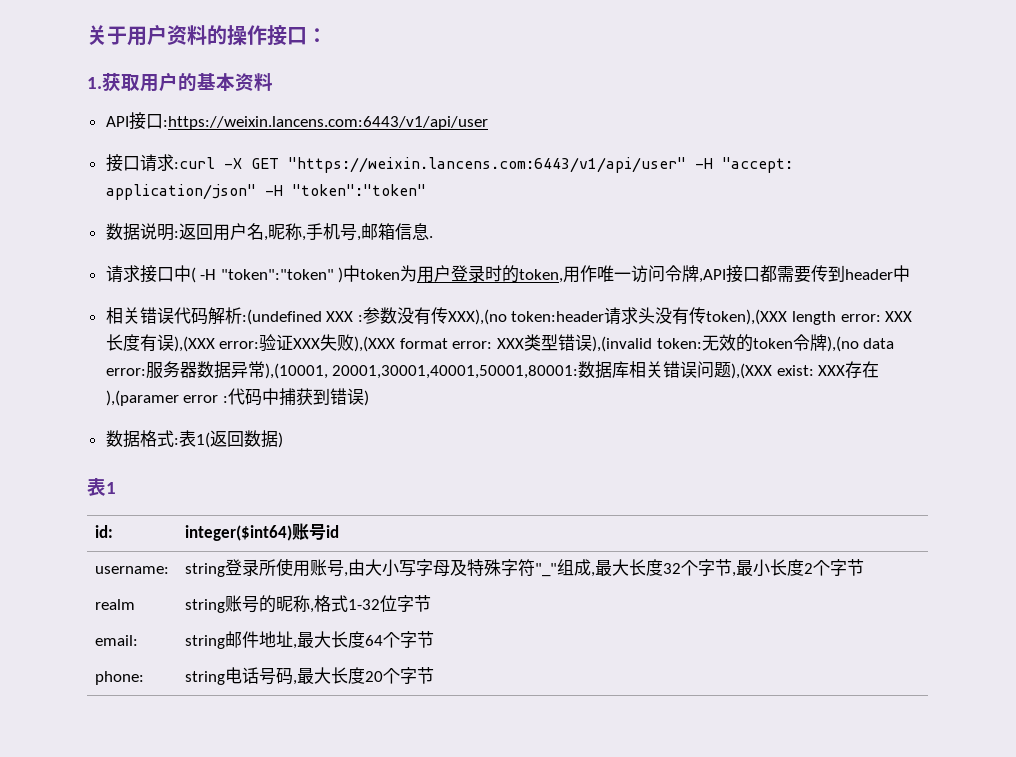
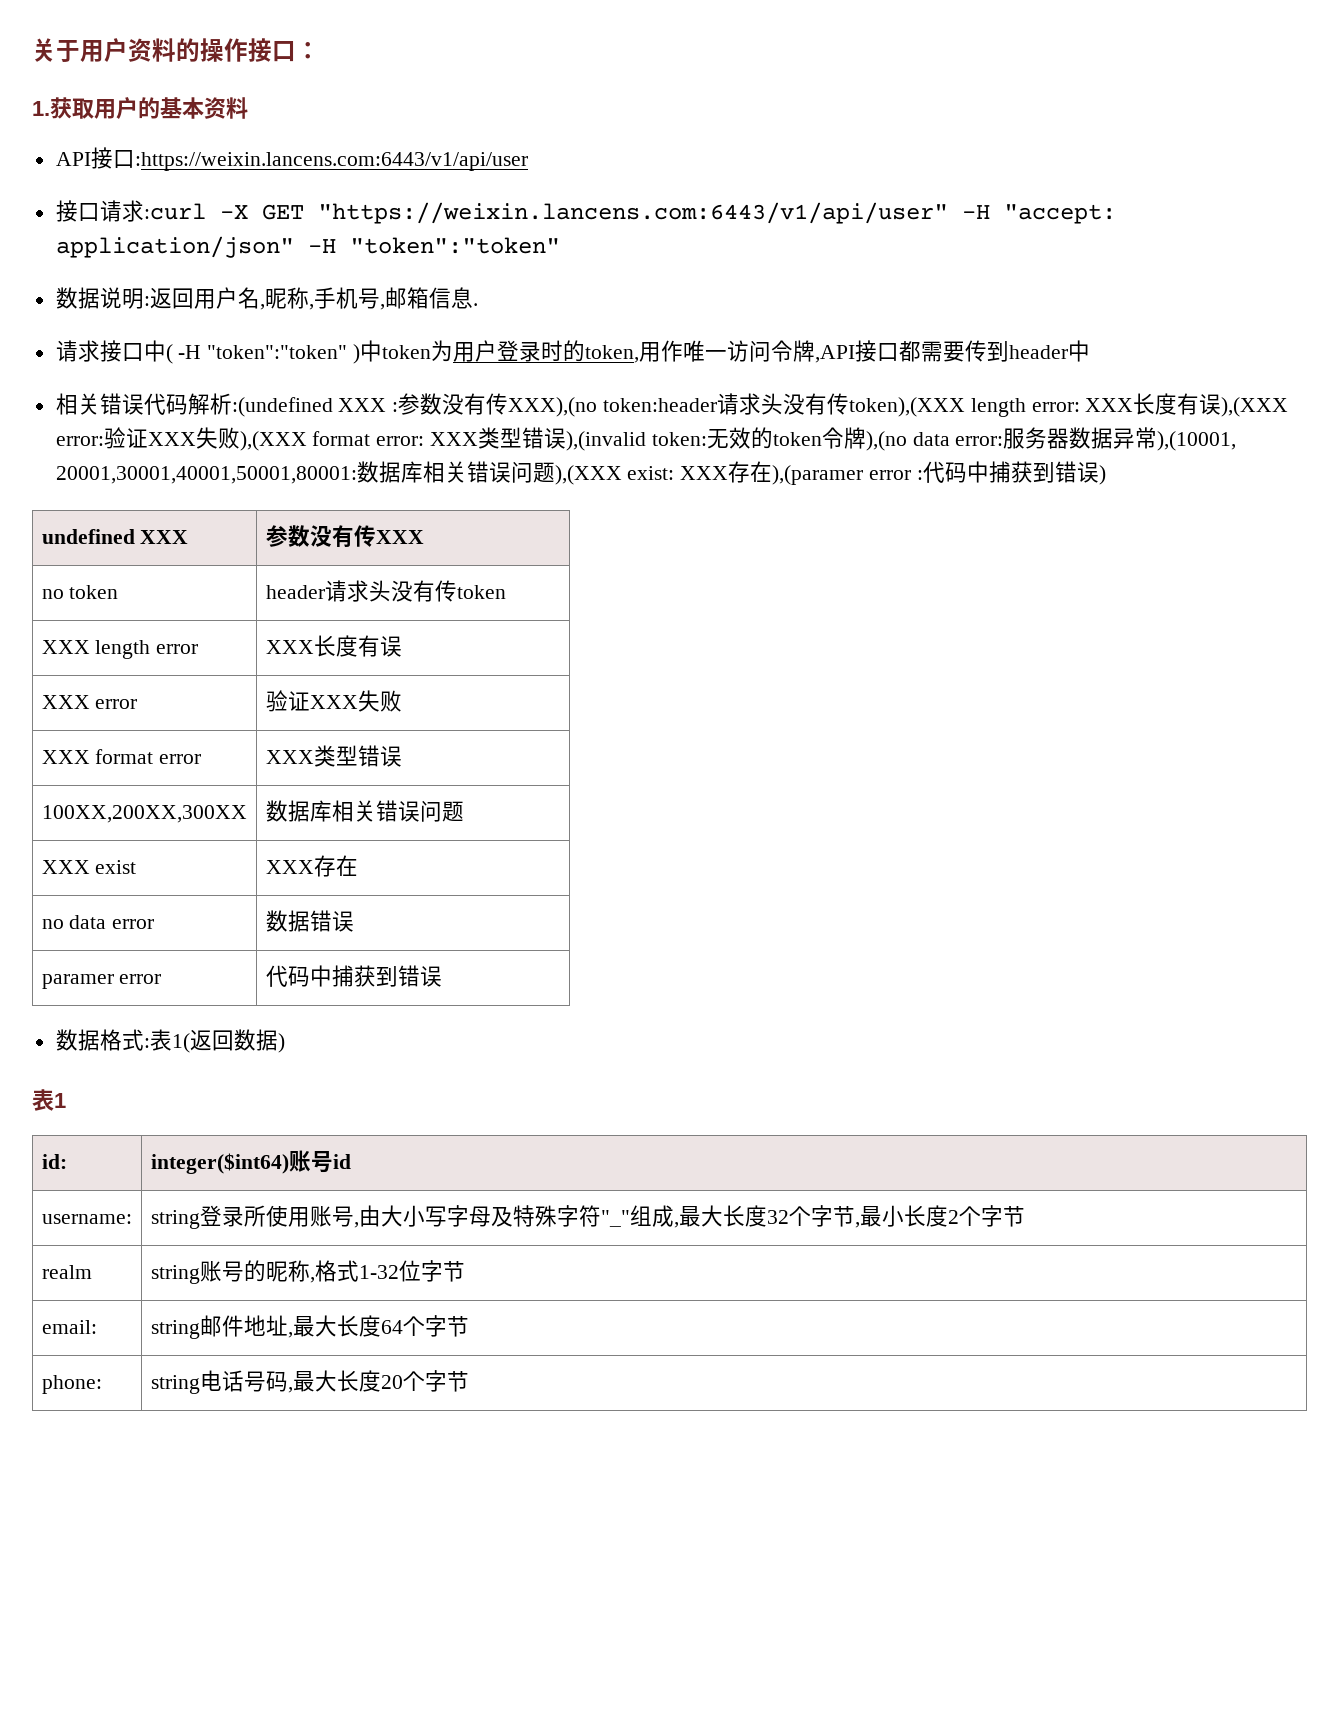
+ undefined XXX | 参数没有传XXX
+ no token | header请求头没有传token
+ XXX length error | XXX长度有误
+ XXX error | 验证XXX失败
+ XXX format error | XXX类型错误
+ 100XX,200XX,300XX | 数据库相关错误问题
+ XXX exist | XXX存在
+ no data error | 数据错误
+ paramer error | 代码中捕获到错误

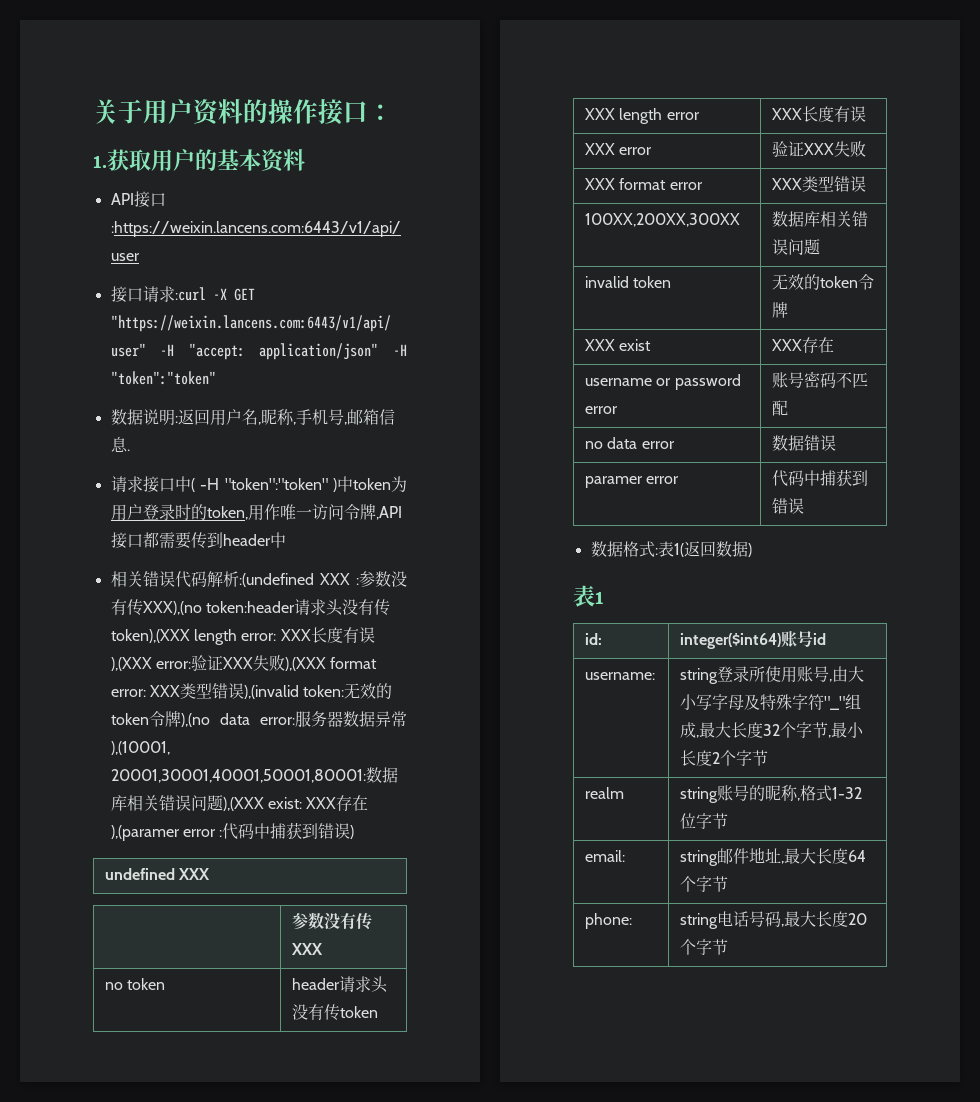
- undefined XXX | 参数没有传XXX
+ undefined XXX
+ | 参数没有传XXX
+ invalid token | 无效的token令牌
+ username or password error | 账号密码不匹配

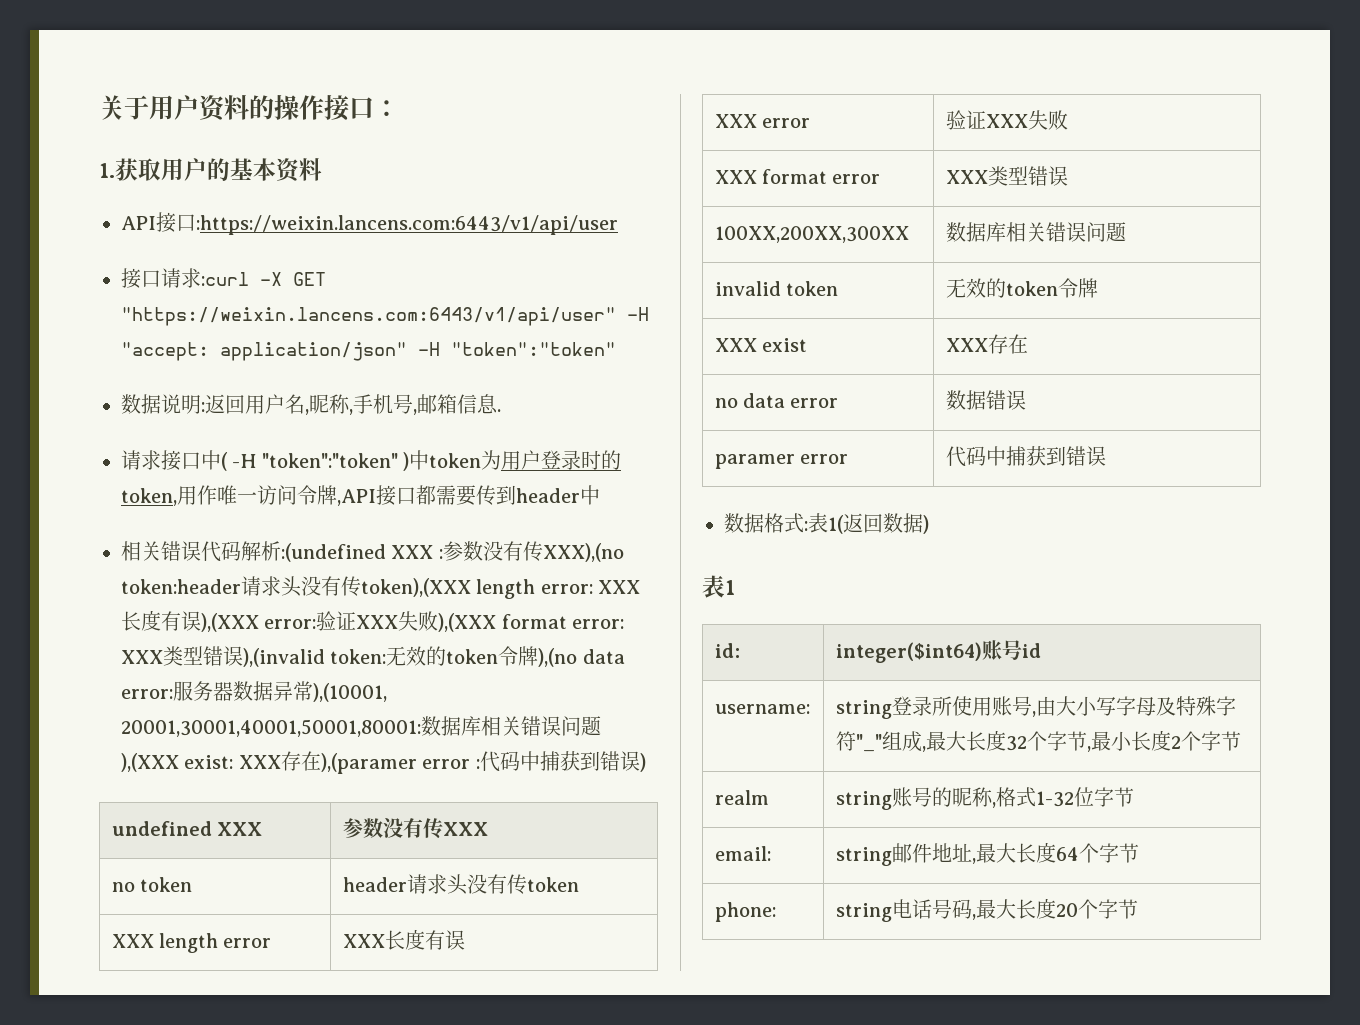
- undefined XXX
- | 参数没有传XXX
+ undefined XXX | 参数没有传XXX
- username or password error | 账号密码不匹配

